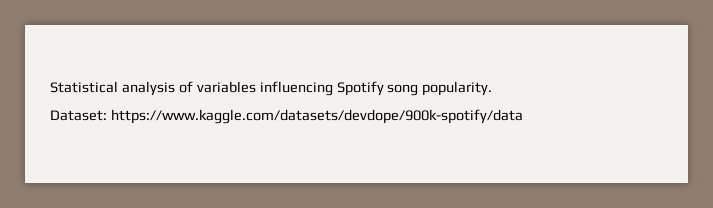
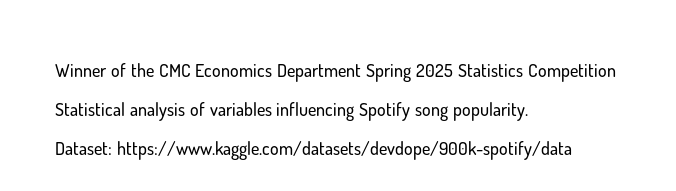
+ Winner of the CMC Economics Department Spring 2025 Statistics Competition

